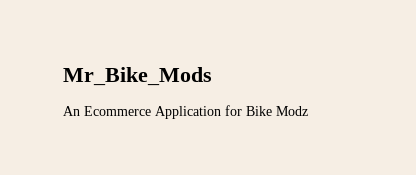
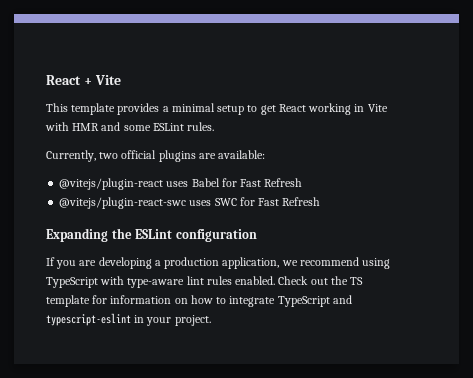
- Mr_Bike_Mods
- An Ecommerce Application for Bike Modz
+ React + Vite
+ This template provides a minimal setup to get React working in Vite with HMR and some ESLint rules.
+ Currently, two official plugins are available:
+ @vitejs/plugin-react uses Babel for Fast Refresh
+ @vitejs/plugin-react-swc uses SWC for Fast Refresh
+ Expanding the ESLint configuration
+ If you are developing a production application, we recommend using TypeScript with type-aware lint rules enabled. Check out the TS template for information on how to integrate TypeScript and typescript-eslint in your project.

